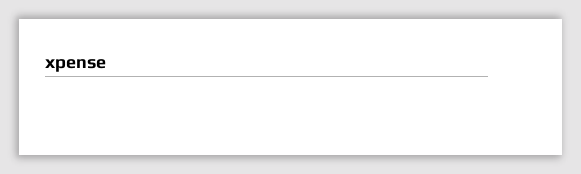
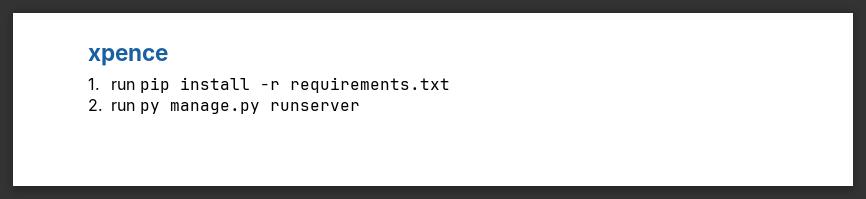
- xpense
+ xpence
+ 1. run pip install -r requirements.txt
+ 2. run py manage.py runserver

